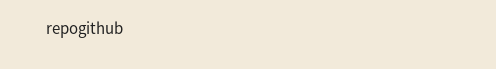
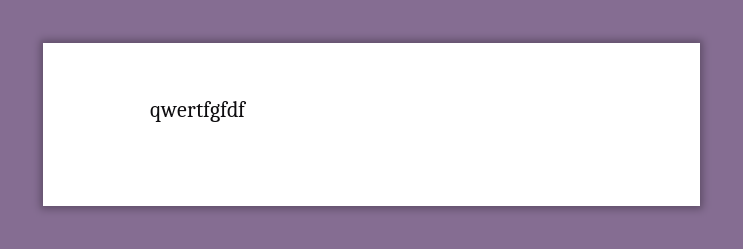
- repogithub
+ qwertfgfdf

